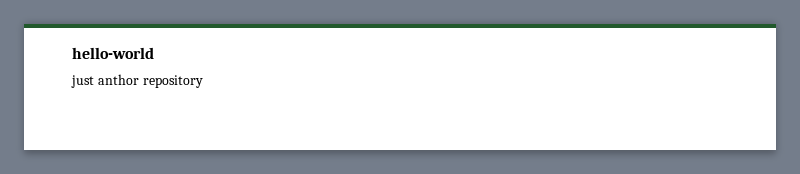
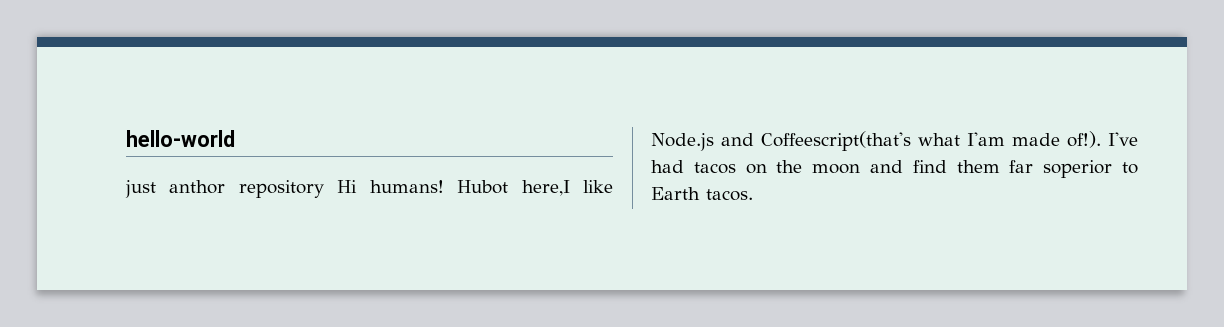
- just anthor repository
+ just anthor repository Hi humans! Hubot here,I like Node.js and Coffeescript(that's what I'am made of!). I've had tacos on the moon and find them far soperior to Earth tacos.

